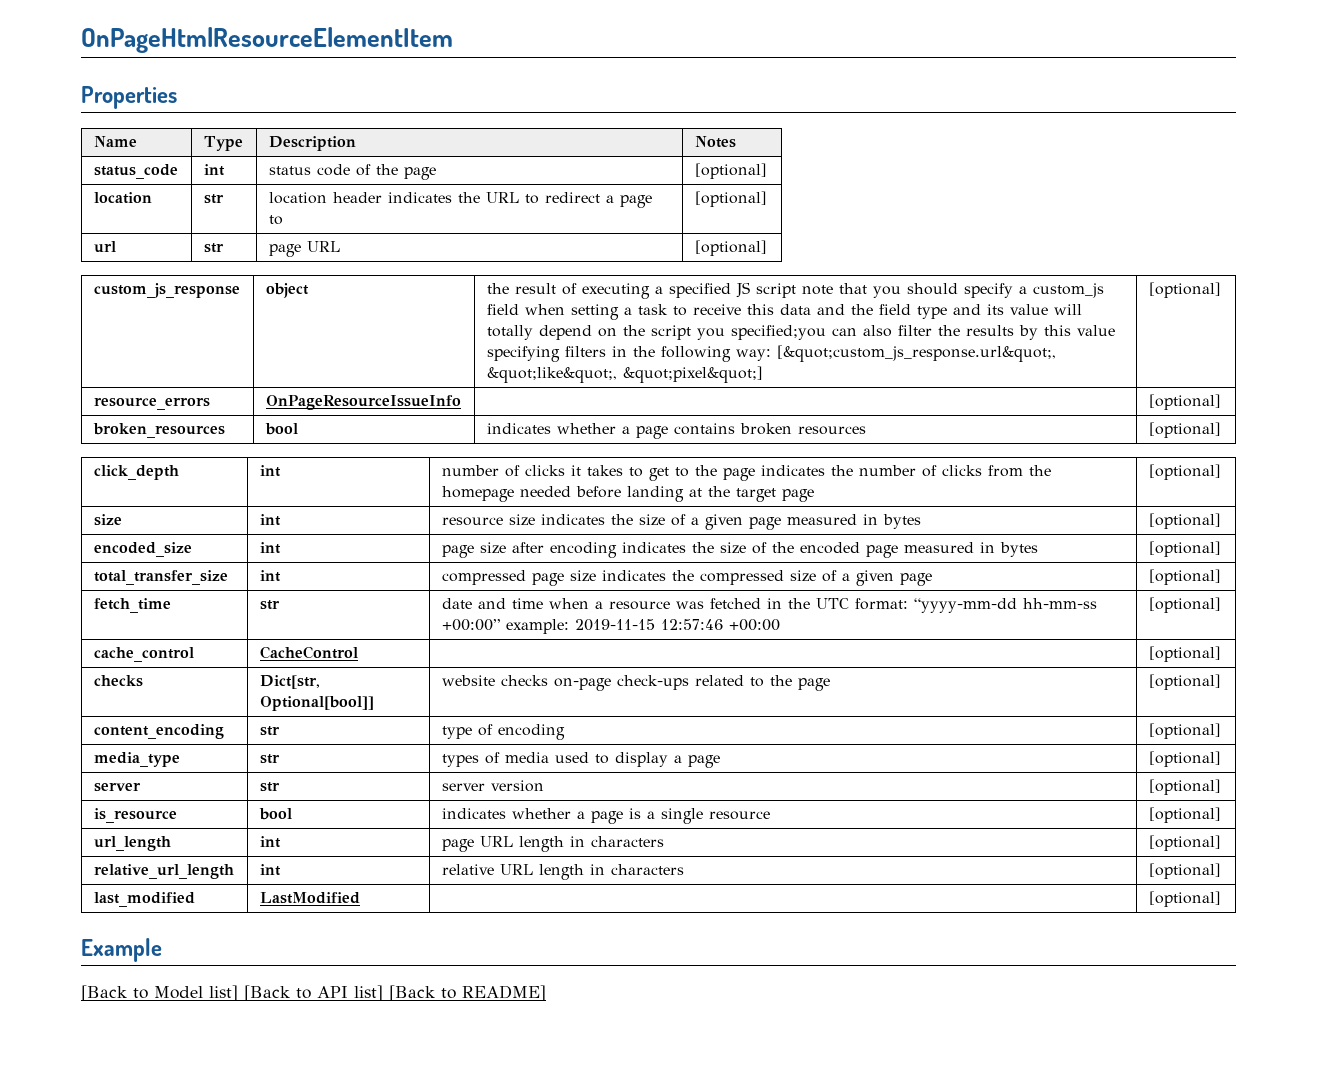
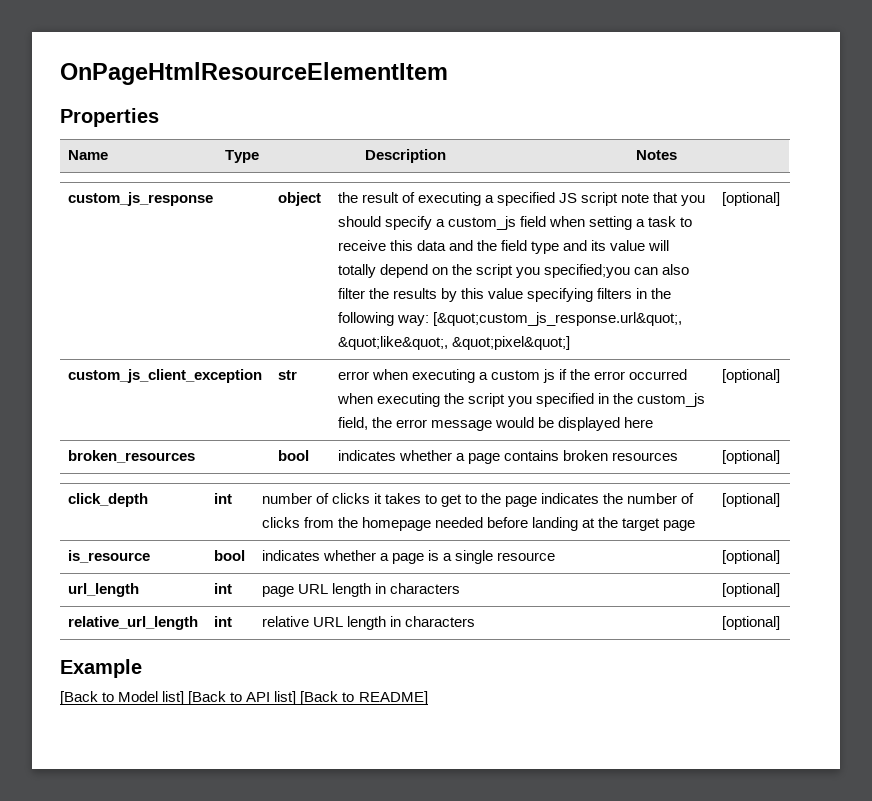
- status_code | int | status code of the page | [optional]
- location | str | location header indicates the URL to redirect a page to | [optional]
- url | str | page URL | [optional]
- resource_errors | OnPageResourceIssueInfo | | [optional]
+ custom_js_client_exception | str | error when executing a custom js if the error occurred when executing the script you specified in the custom_js field, the error message would be displayed here | [optional]
- size | int | resource size indicates the size of a given page measured in bytes | [optional]
- encoded_size | int | page size after encoding indicates the size of the encoded page measured in bytes | [optional]
- total_transfer_size | int | compressed page size indicates the compressed size of a given page | [optional]
- fetch_time | str | date and time when a resource was fetched in the UTC format: “yyyy-mm-dd hh-mm-ss +00:00” example: 2019-11-15 12:57:46 +00:00 | [optional]
- cache_control | CacheControl | | [optional]
- checks | Dict[str, Optional[bool]] | website checks on-page check-ups related to the page | [optional]
- content_encoding | str | type of encoding | [optional]
- media_type | str | types of media used to display a page | [optional]
- server | str | server version | [optional]
- last_modified | LastModified | | [optional]

